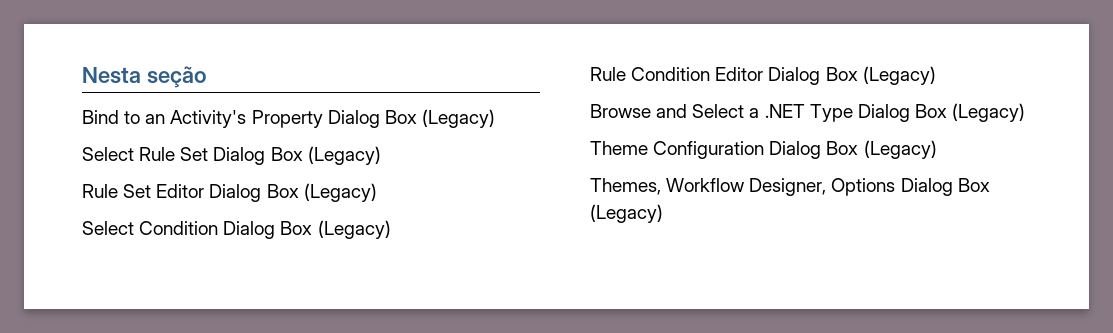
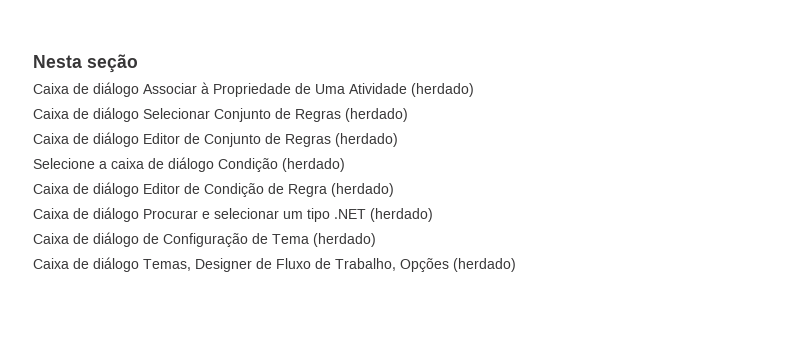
- Bind to an Activity's Property Dialog Box (Legacy)
- Select Rule Set Dialog Box (Legacy)
- Rule Set Editor Dialog Box (Legacy)
- Select Condition Dialog Box (Legacy)
- Rule Condition Editor Dialog Box (Legacy)
- Browse and Select a .NET Type Dialog Box (Legacy)
- Theme Configuration Dialog Box (Legacy)
- Themes, Workflow Designer, Options Dialog Box (Legacy)
+ Caixa de diálogo Associar à Propriedade de Uma Atividade (herdado)
+ Caixa de diálogo Selecionar Conjunto de Regras (herdado)
+ Caixa de diálogo Editor de Conjunto de Regras (herdado)
+ Selecione a caixa de diálogo Condição (herdado)
+ Caixa de diálogo Editor de Condição de Regra (herdado)
+ Caixa de diálogo Procurar e selecionar um tipo .NET (herdado)
+ Caixa de diálogo de Configuração de Tema (herdado)
+ Caixa de diálogo Temas, Designer de Fluxo de Trabalho, Opções (herdado)

